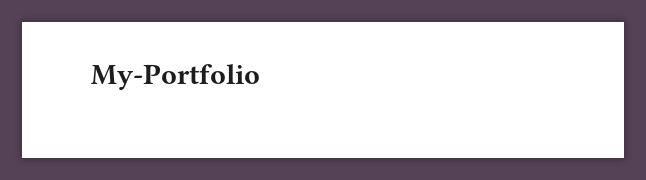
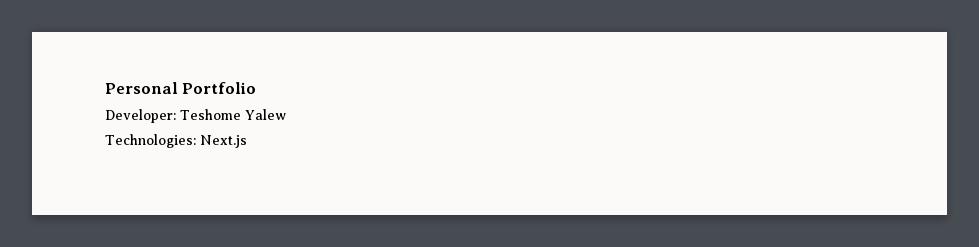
- My-Portfolio
+ Personal Portfolio
+ Developer: Teshome Yalew
+ Technologies: Next.js

